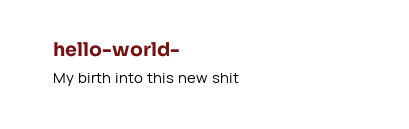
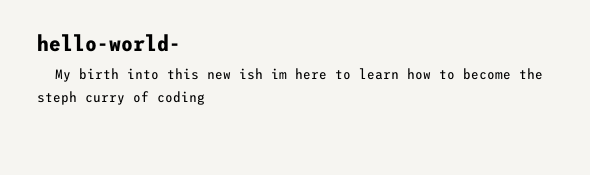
- My birth into this new shit
+ My birth into this new ish im here to learn how to become the steph curry of coding

